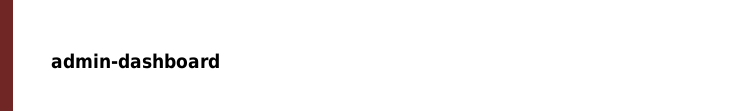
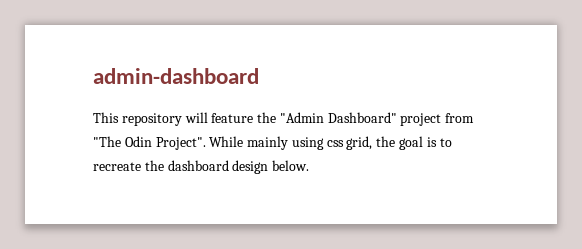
+ This repository will feature the "Admin Dashboard" project from "The Odin Project". While mainly using css grid, the goal is to recreate the dashboard design below.

